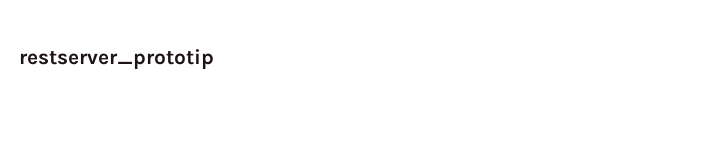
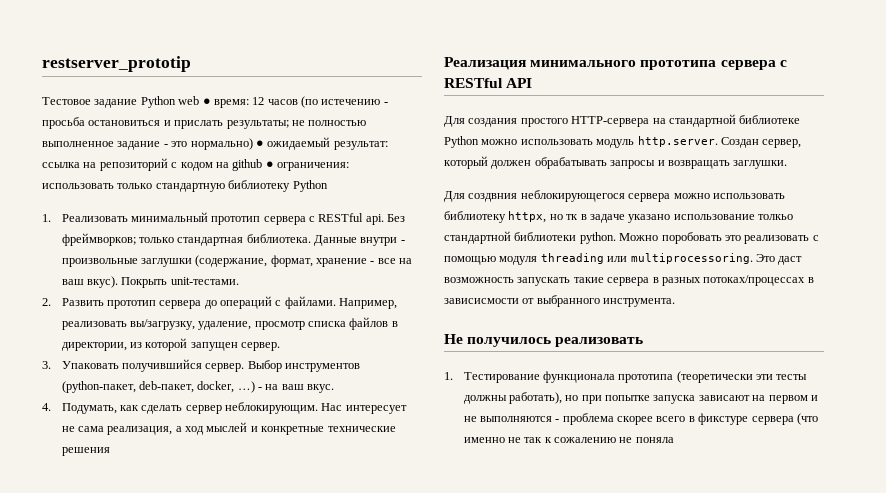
+ Тестовое задание Python web ● время: 12 часов (по истечению - просьба остановиться и прислать результаты; не полностью выполненное задание - это нормально) ● ожидаемый результат: ссылка на репозиторий с кодом на github ● ограничения: использовать только стандартную библиотеку Python
+ 1. Реализовать минимальный прототип сервера с RESTful api. Без фреймворков; только стандартная библиотека. Данные внутри - произвольные заглушки (содержание, формат, хранение - все на ваш вкус). Покрыть unit-тестами.
+ 2. Развить прототип сервера до операций с файлами. Например, реализовать вы/загрузку, удаление, просмотр списка файлов в директории, из которой запущен сервер.
+ 3. Упаковать получившийся сервер. Выбор инструментов (python-пакет, deb-пакет, docker, …) - на ваш вкус.
+ 4. Подумать, как сделать сервер неблокирующим. Нас интересует не сама реализация, а ход мыслей и конкретные технические решения
+ Реализация минимального прототипа сервера с RESTful API
+ Для создания простого HTTP-сервера на стандартной библиотеке Python можно использовать модуль http.server. Cоздан сервер, который должен обрабатывать запросы и возвращать заглушки.
+ Для создвния неблокирующегося сервера можно использовать библиотеку httpx, но тк в задаче указано использование толкьо стандартной библиотеки python. Можно поробовать это реализовать с помощью модуля threading или multiprocessoring. Это даст возможность запускать такие сервера в разных потоках/процессах в зависисмости от выбранного инструмента.
+ Не получилось реализовать
+ 1. Тестирование функционала прототипа (теоретически эти тесты должны работать), но при попытке запуска зависают на первом и не выполняются - проблема скорее всего в фикстуре сервера (что именно не так к сожалению не поняла

